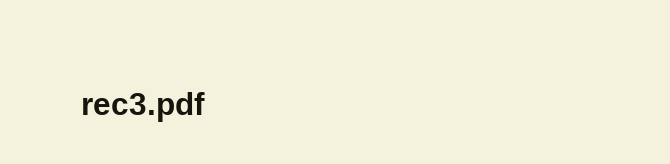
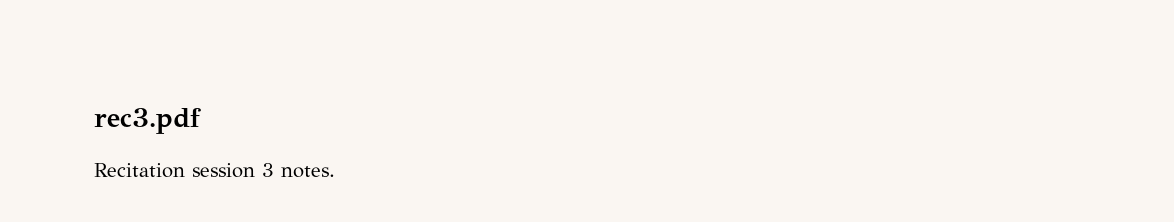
+ Recitation session 3 notes.

